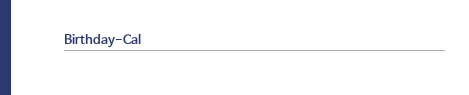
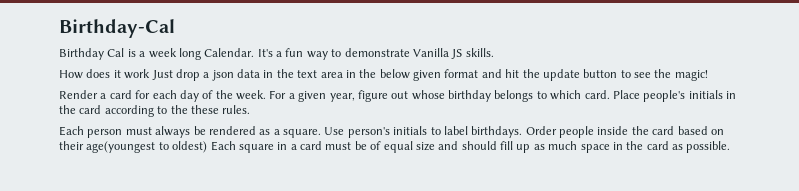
+ Birthday Cal is a week long Calendar. It's a fun way to demonstrate Vanilla JS skills.
+ How does it work Just drop a json data in the text area in the below given format and hit the update button to see the magic!
+ Render a card for each day of the week. For a given year, figure out whose birthday belongs to which card. Place people's initials in the card according to the these rules.
+ Each person must always be rendered as a square. Use person's initials to label birthdays. Order people inside the card based on their age(youngest to oldest) Each square in a card must be of equal size and should fill up as much space in the card as possible.

